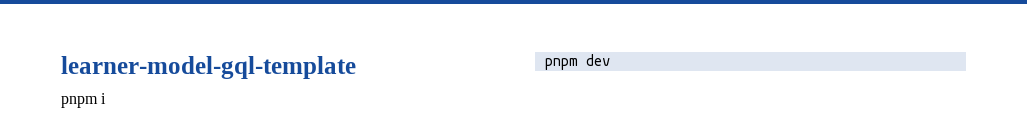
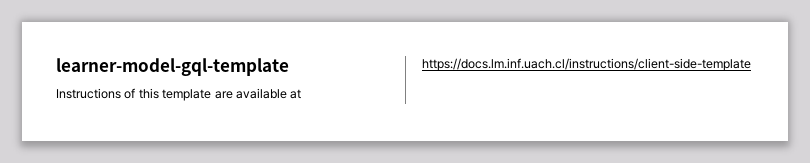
- pnpm i
- pnpm dev
+ Instructions of this template are available at https://docs.lm.inf.uach.cl/instructions/client-side-template

